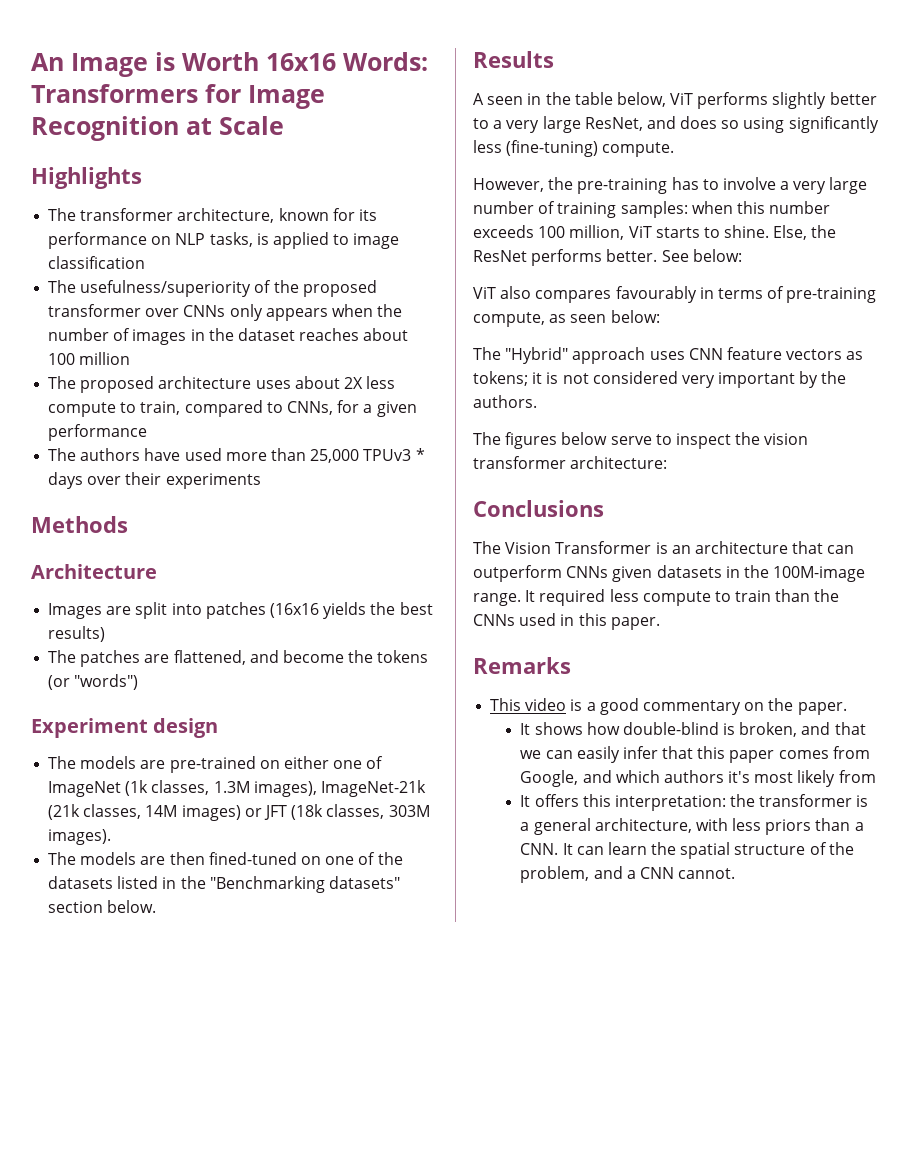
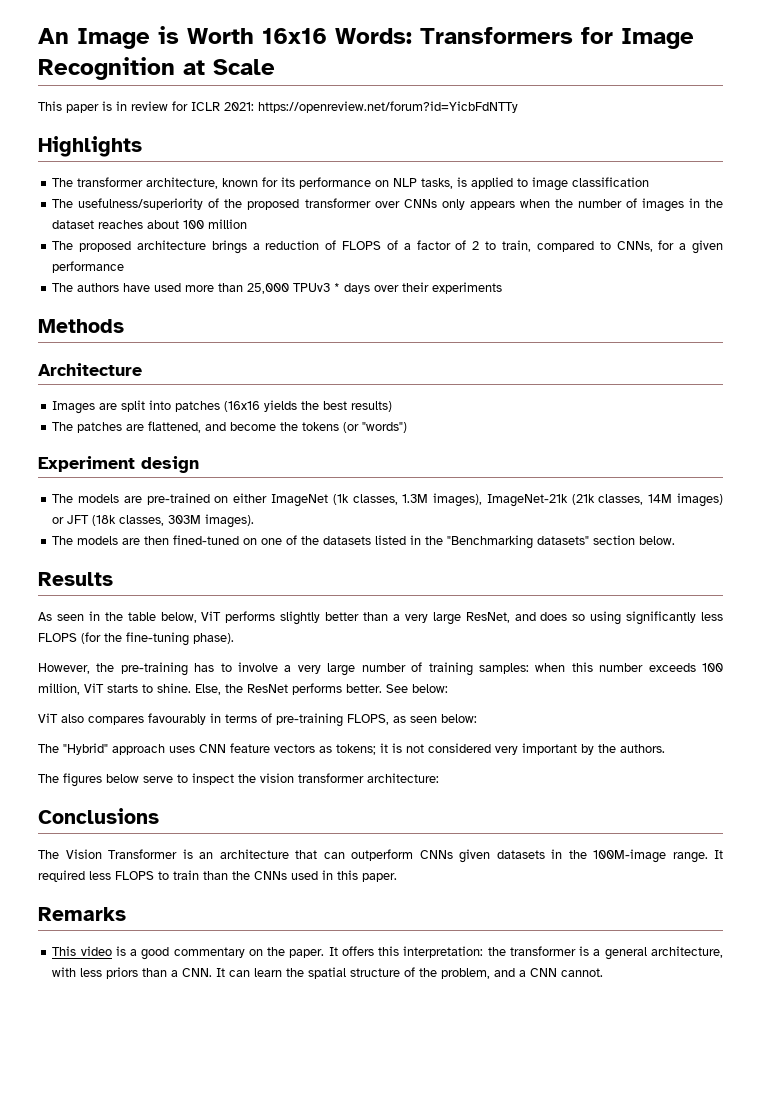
+ This paper is in review for ICLR 2021: https://openreview.net/forum?id=YicbFdNTTy
- The proposed architecture uses about 2X less compute to train, compared to CNNs, for a given performance
+ The proposed architecture brings a reduction of FLOPS of a factor of 2 to train, compared to CNNs, for a given performance
- The models are pre-trained on either one of ImageNet (1k classes, 1.3M images), ImageNet-21k (21k classes, 14M images) or JFT (18k classes, 303M images).
+ The models are pre-trained on either ImageNet (1k classes, 1.3M images), ImageNet-21k (21k classes, 14M images) or JFT (18k classes, 303M images).
- A seen in the table below, ViT performs slightly better to a very large ResNet, and does so using significantly less (fine-tuning) compute.
+ As seen in the table below, ViT performs slightly better than a very large ResNet, and does so using significantly less FLOPS (for the fine-tuning phase).
- ViT also compares favourably in terms of pre-training compute, as seen below:
+ ViT also compares favourably in terms of pre-training FLOPS, as seen below:
- It required less compute to train than the CNNs used in this paper.
+ It required less FLOPS to train than the CNNs used in this paper.
- This video is a good commentary on the paper.
- It shows how double-blind is broken, and that we can easily infer that this paper comes from Google, and which authors it's most likely from
- It offers this interpretation: the transformer is a general architecture, with less priors than a CNN. It can learn the spatial structure of the problem, and a CNN cannot.
+ This video is a good commentary on the paper. It offers this interpretation: the transformer is a general architecture, with less priors than a CNN. It can learn the spatial structure of the problem, and a CNN cannot.

